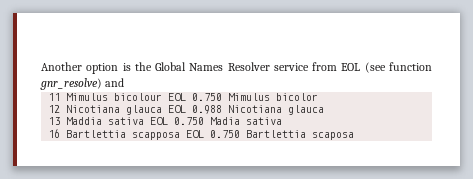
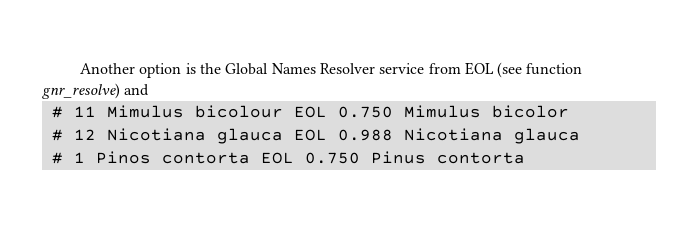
- 11 Mimulus bicolour EOL 0.750 Mimulus bicolor
+ # 11 Mimulus bicolour EOL 0.750 Mimulus bicolor
- 12 Nicotiana glauca EOL 0.988 Nicotiana glauca
+ # 12 Nicotiana glauca EOL 0.988 Nicotiana glauca
- 13 Maddia sativa EOL 0.750 Madia sativa
- 16 Bartlettia scapposa EOL 0.750 Bartlettia scaposa
+ # 1 Pinos contorta EOL 0.750 Pinus contorta

